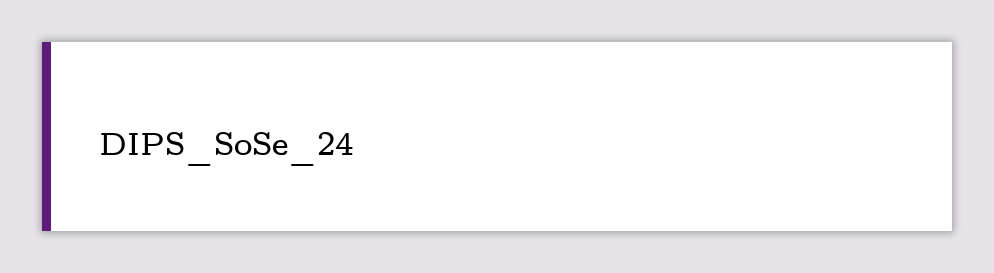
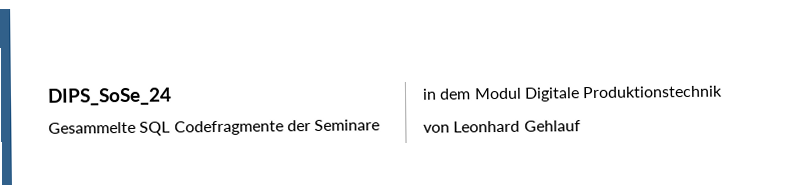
+ Gesammelte SQL Codefragmente der Seminare in dem Modul Digitale Produktionstechnik
+ von Leonhard Gehlauf

